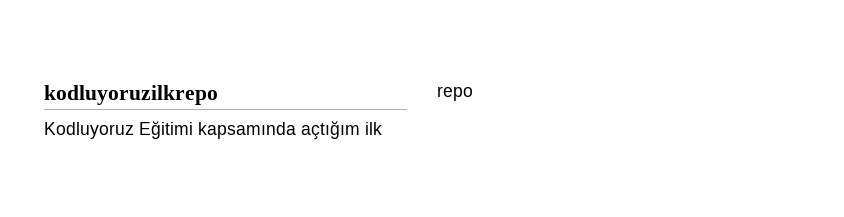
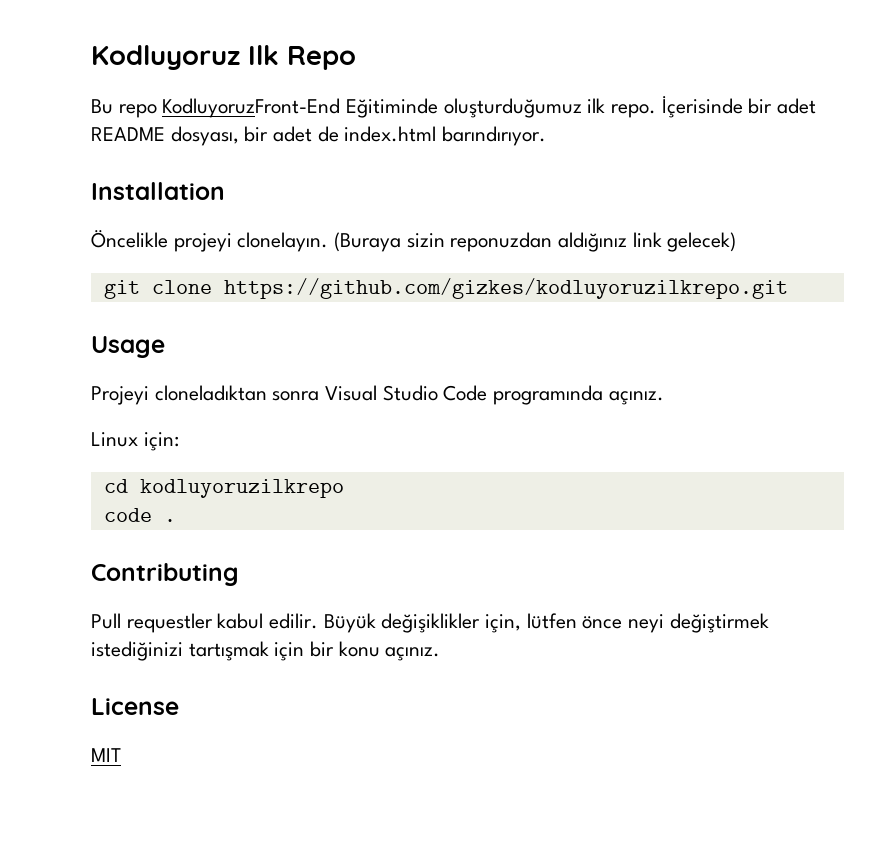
- kodluyoruzilkrepo
- Kodluyoruz Eğitimi kapsamında açtığım ilk repo
+ Kodluyoruz Ilk Repo
+ Bu repo KodluyoruzFront-End Eğitiminde oluşturduğumuz ilk repo. İçerisinde bir adet README dosyası, bir adet de index.html barındırıyor.
+ Installation
+ Öncelikle projeyi clonelayın. (Buraya sizin reponuzdan aldığınız link gelecek)
+ git clone https://github.com/gizkes/kodluyoruzilkrepo.git
+ Usage
+ Projeyi cloneladıktan sonra Visual Studio Code programında açınız.
+ Linux için:
+ cd kodluyoruzilkrepo
+ code .
+ Contributing
+ Pull requestler kabul edilir. Büyük değişiklikler için, lütfen önce neyi değiştirmek istediğinizi tartışmak için bir konu açınız.
+ License
+ MIT

